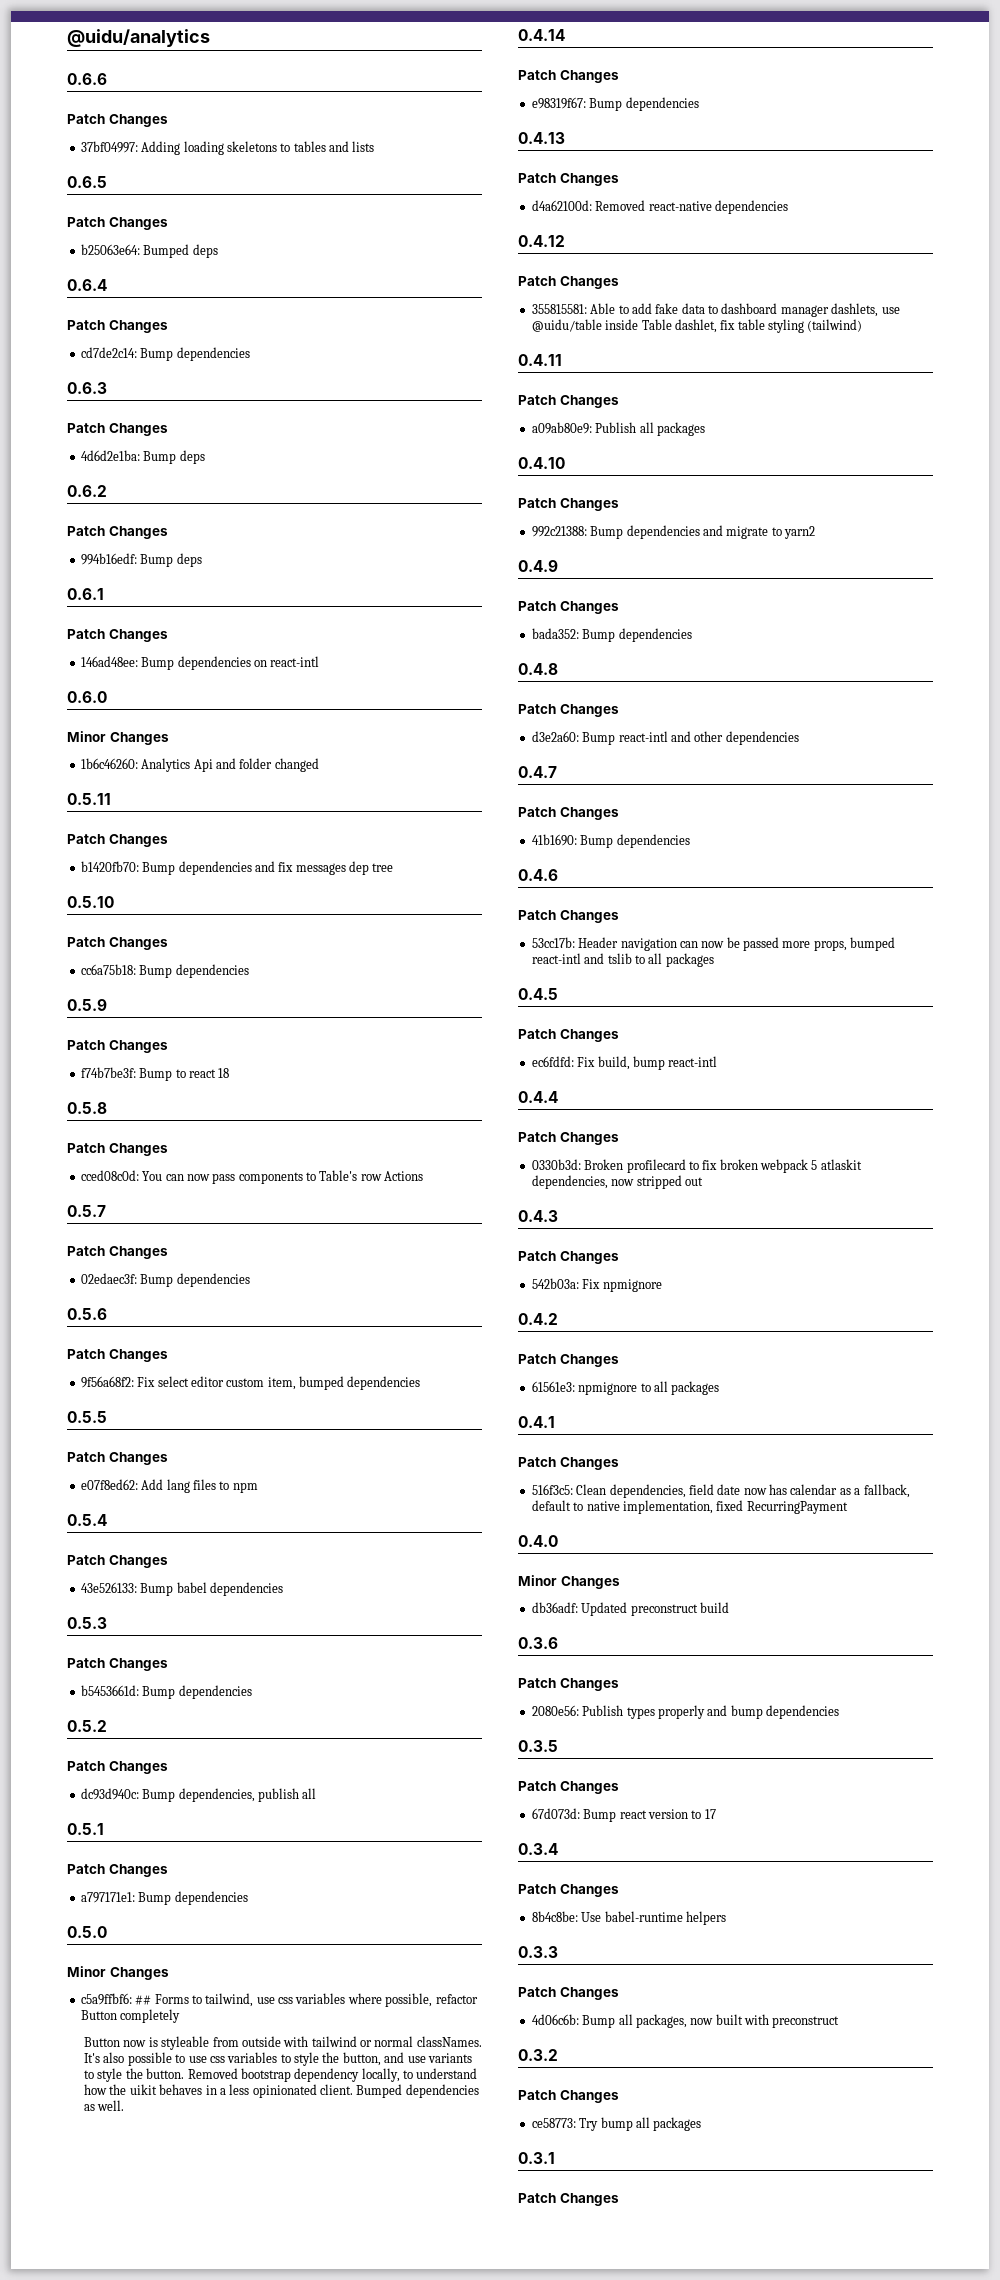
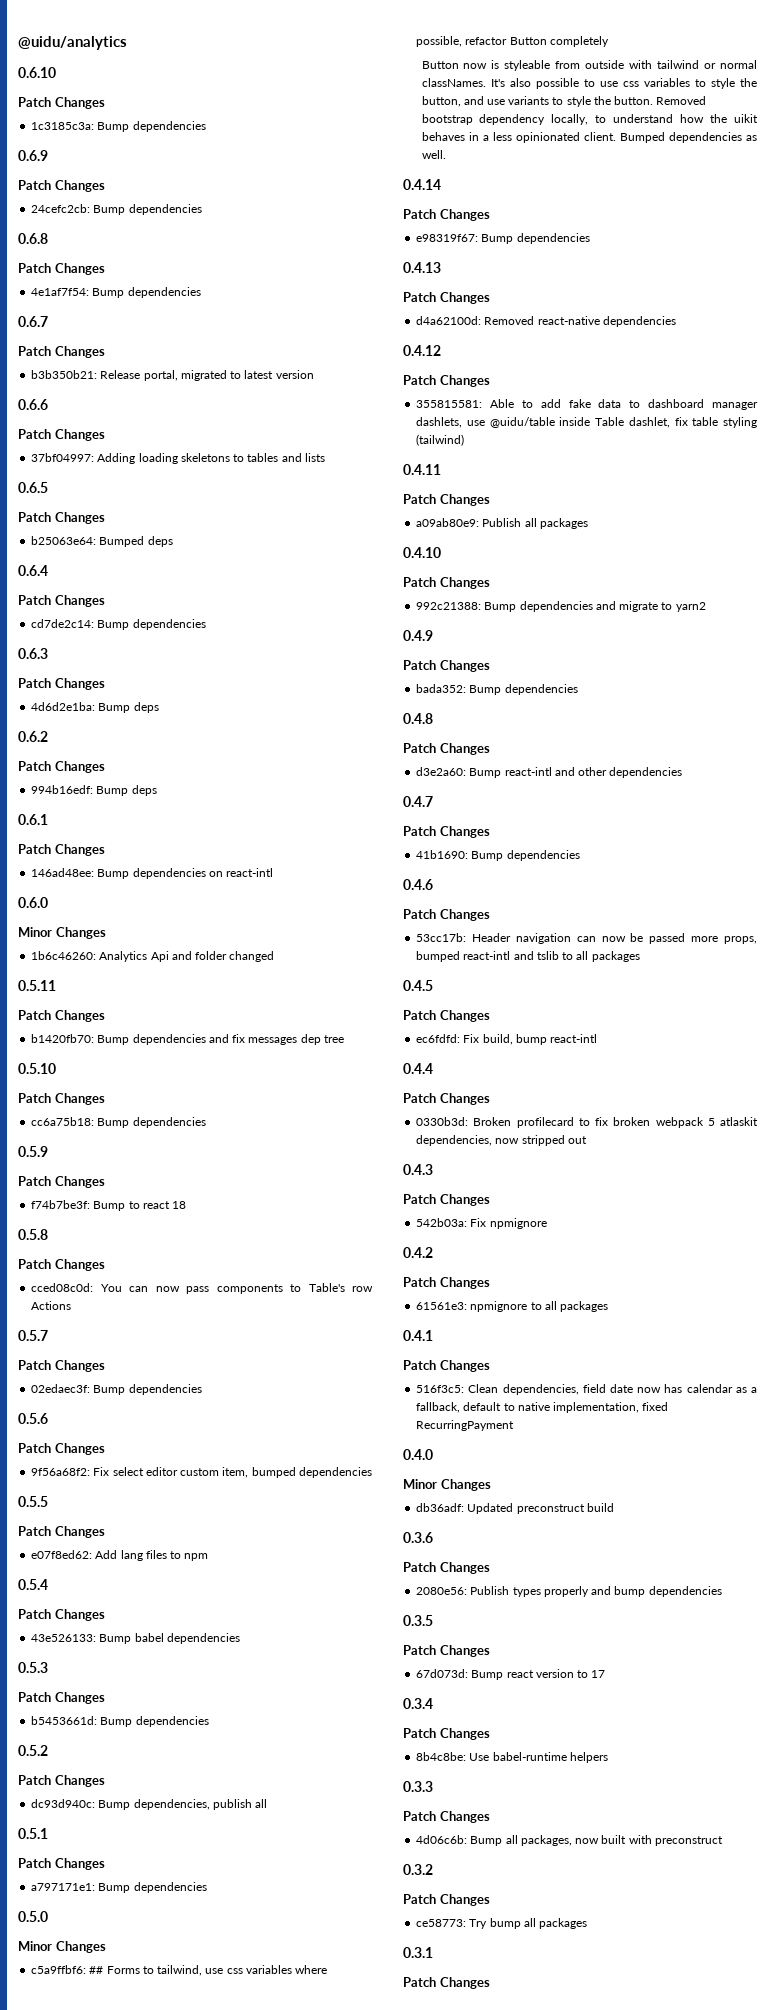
+ 0.6.10
+ Patch Changes
+ 1c3185c3a: Bump dependencies
+ 0.6.9
+ Patch Changes
+ 24cefc2cb: Bump dependencies
+ 0.6.8
+ Patch Changes
+ 4e1af7f54: Bump dependencies
+ 0.6.7
+ Patch Changes
+ b3b350b21: Release portal, migrated to latest version

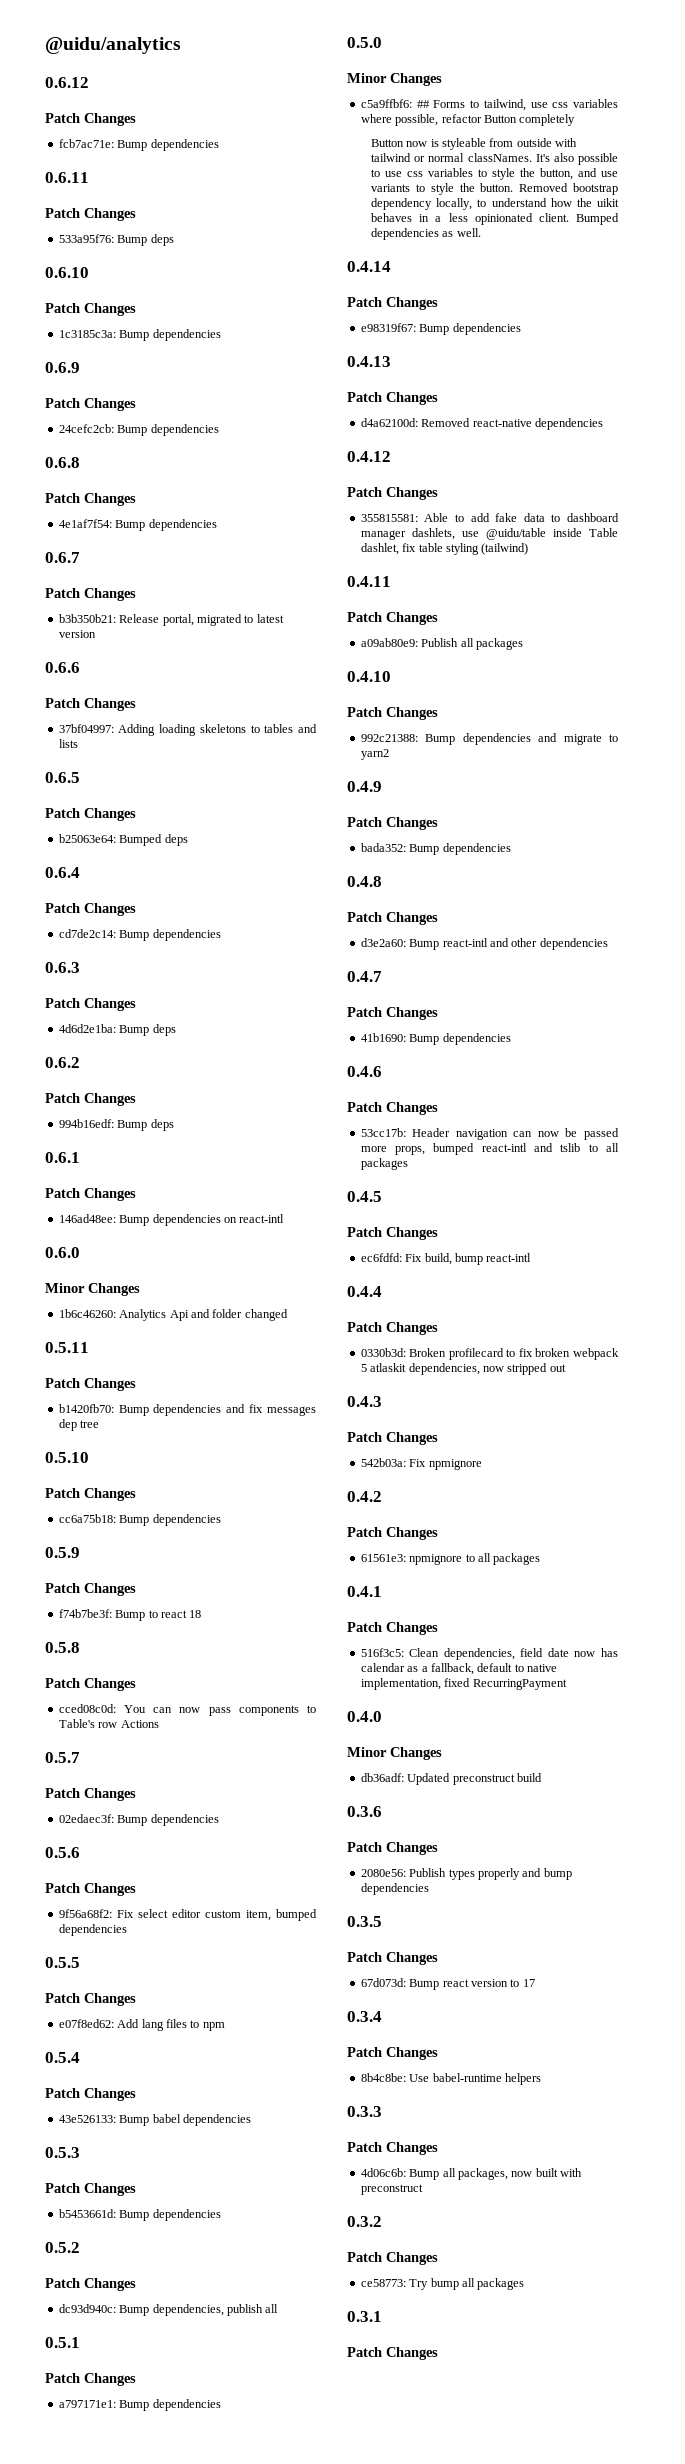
+ 0.6.12
+ Patch Changes
+ fcb7ac71e: Bump dependencies
+ 0.6.11
+ Patch Changes
+ 533a95f76: Bump deps

